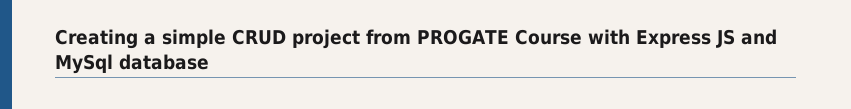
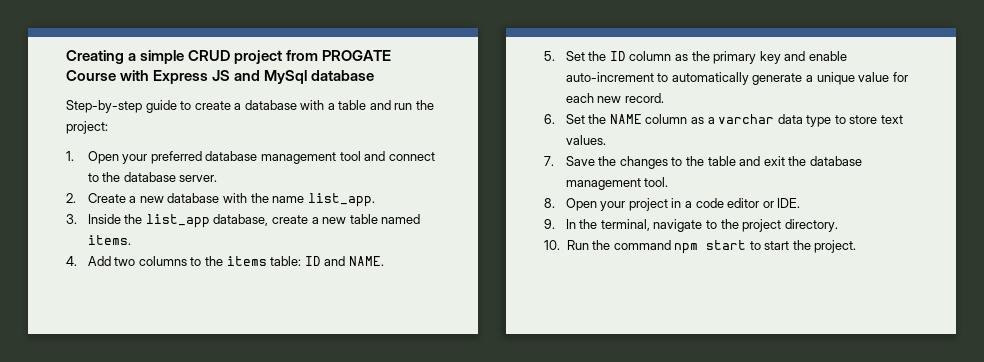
+ Step-by-step guide to create a database with a table and run the project:
+ 1. Open your preferred database management tool and connect to the database server.
+ 2. Create a new database with the name list_app.
+ 3. Inside the list_app database, create a new table named items.
+ 4. Add two columns to the items table: ID and NAME.
+ 5. Set the ID column as the primary key and enable auto-increment to automatically generate a unique value for each new record.
+ 6. Set the NAME column as a varchar data type to store text values.
+ 7. Save the changes to the table and exit the database management tool.
+ 8. Open your project in a code editor or IDE.
+ 9. In the terminal, navigate to the project directory.
+ 10. Run the command npm start to start the project.

